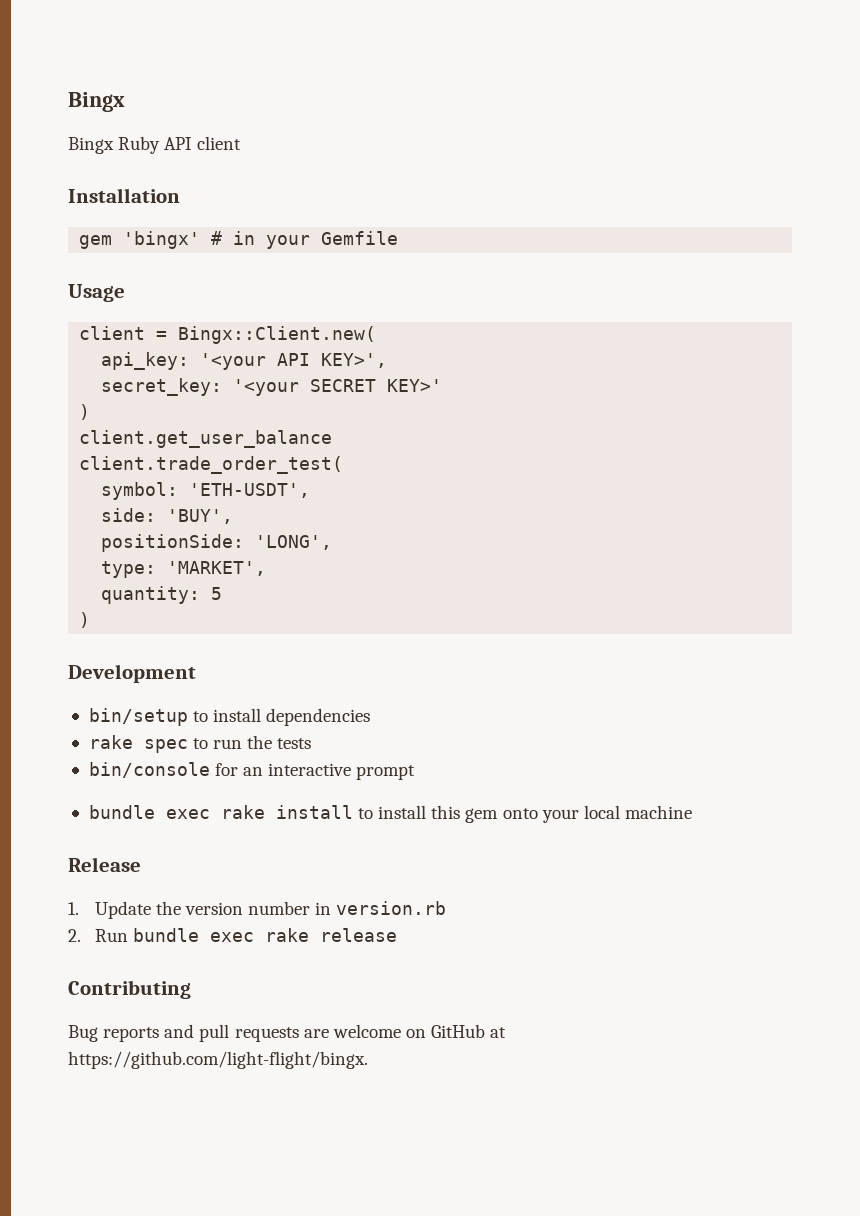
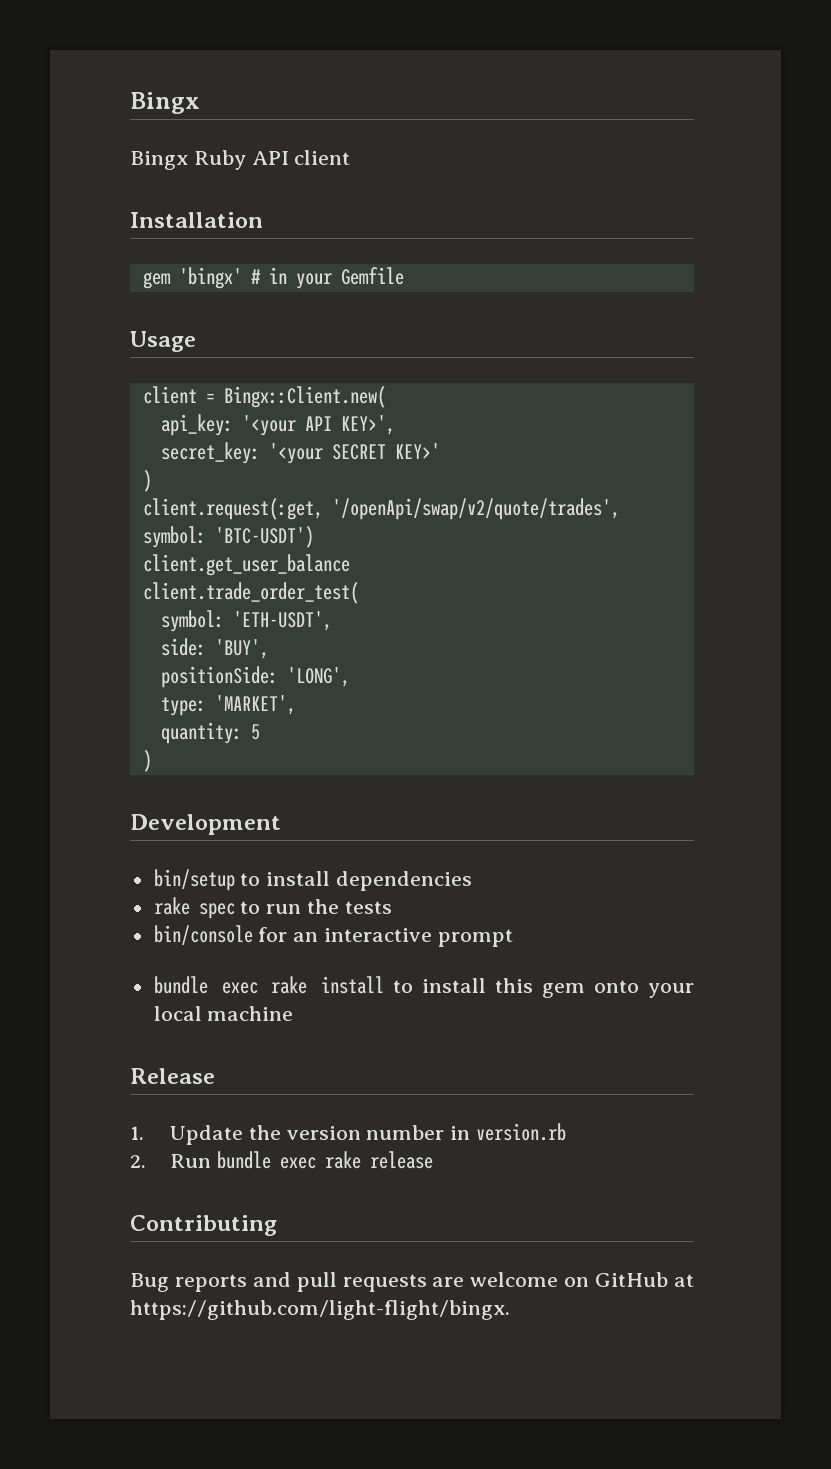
+ client.request(:get, '/openApi/swap/v2/quote/trades', symbol: 'BTC-USDT')

